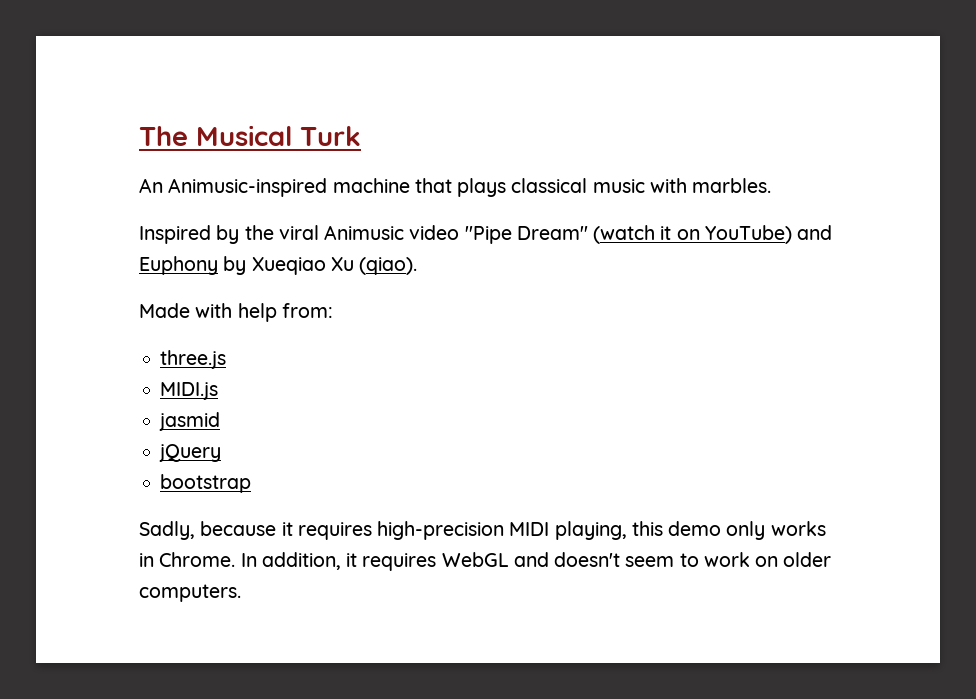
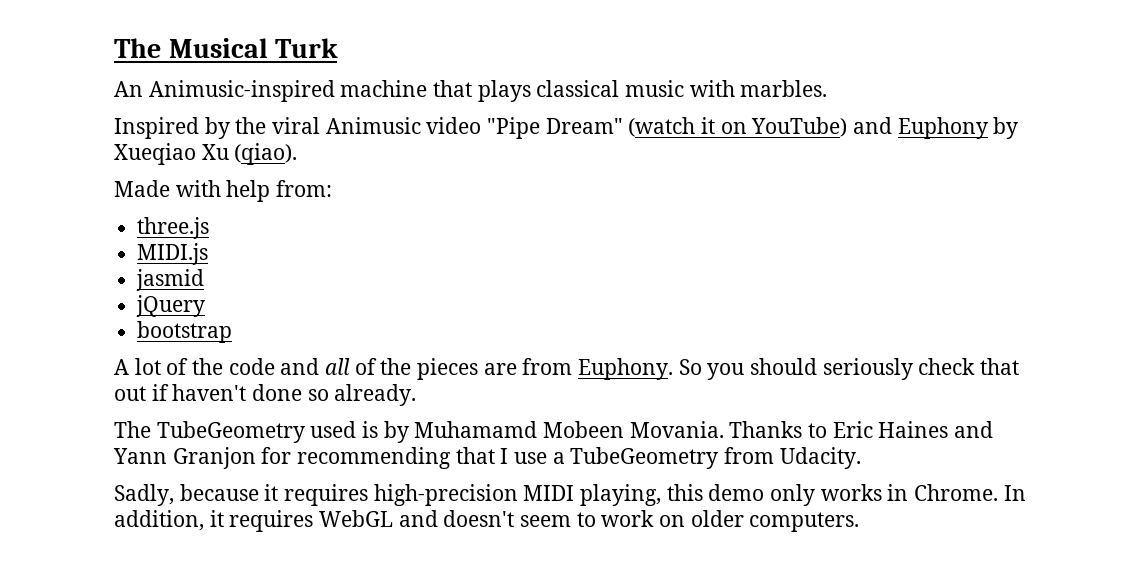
+ A lot of the code and all of the pieces are from Euphony. So you should seriously check that out if haven't done so already.
+ The TubeGeometry used is by Muhamamd Mobeen Movania. Thanks to Eric Haines and Yann Granjon for recommending that I use a TubeGeometry from Udacity.

